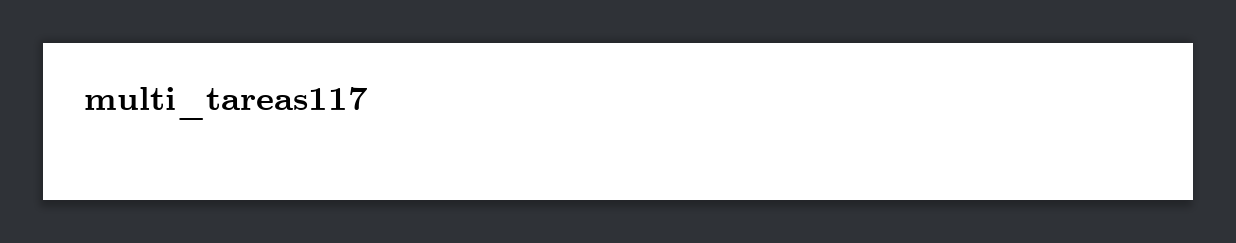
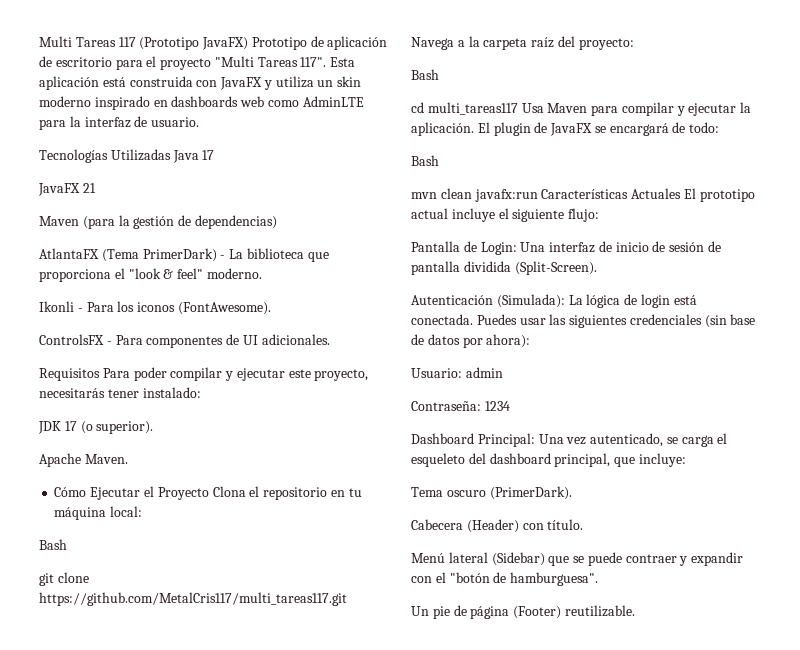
- multi_tareas117
+ Multi Tareas 117 (Prototipo JavaFX) Prototipo de aplicación de escritorio para el proyecto "Multi Tareas 117". Esta aplicación está construida con JavaFX y utiliza un skin moderno inspirado en dashboards web como AdminLTE para la interfaz de usuario.
+ Tecnologías Utilizadas Java 17
+ JavaFX 21
+ Maven (para la gestión de dependencias)
+ AtlantaFX (Tema PrimerDark) - La biblioteca que proporciona el "look & feel" moderno.
+ Ikonli - Para los iconos (FontAwesome).
+ ControlsFX - Para componentes de UI adicionales.
+ Requisitos Para poder compilar y ejecutar este proyecto, necesitarás tener instalado:
+ JDK 17 (o superior).
+ Apache Maven.
+ Cómo Ejecutar el Proyecto Clona el repositorio en tu máquina local:
+ Bash
+ git clone https://github.com/MetalCris117/multi_tareas117.git Navega a la carpeta raíz del proyecto:
+ Bash
+ cd multi_tareas117 Usa Maven para compilar y ejecutar la aplicación. El plugin de JavaFX se encargará de todo:
+ Bash
+ mvn clean javafx:run Características Actuales El prototipo actual incluye el siguiente flujo:
+ Pantalla de Login: Una interfaz de inicio de sesión de pantalla dividida (Split-Screen).
+ Autenticación (Simulada): La lógica de login está conectada. Puedes usar las siguientes credenciales (sin base de datos por ahora):
+ Usuario: admin
+ Contraseña: 1234
+ Dashboard Principal: Una vez autenticado, se carga el esqueleto del dashboard principal, que incluye:
+ Tema oscuro (PrimerDark).
+ Cabecera (Header) con título.
+ Menú lateral (Sidebar) que se puede contraer y expandir con el "botón de hamburguesa".
+ Un pie de página (Footer) reutilizable.

